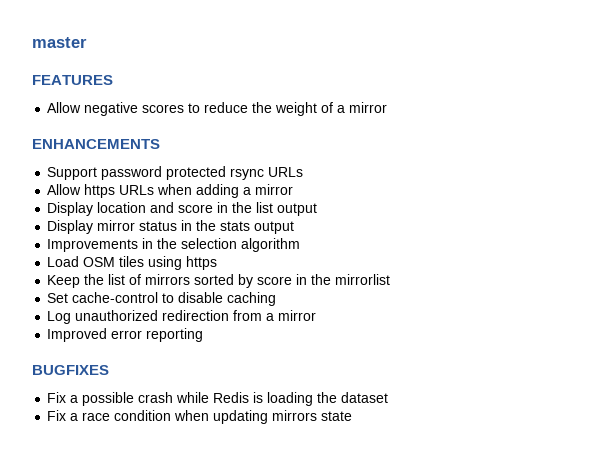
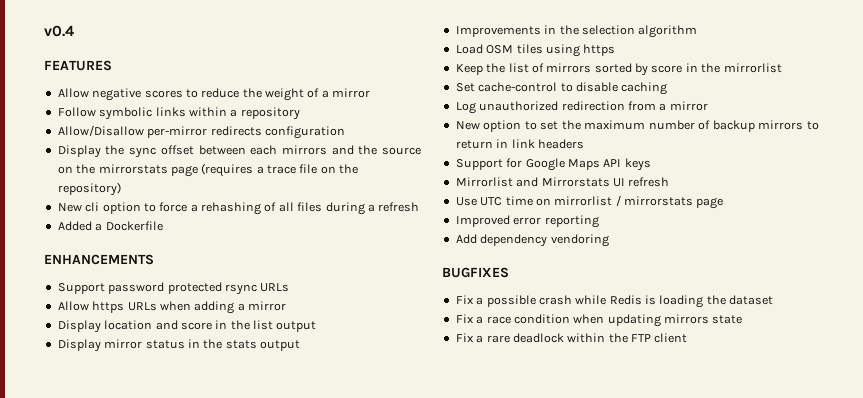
- master
+ v0.4
+ Follow symbolic links within a repository
+ Allow/Disallow per-mirror redirects configuration
+ Display the sync offset between each mirrors and the source on the mirrorstats page (requires a trace file on the repository)
+ New cli option to force a rehashing of all files during a refresh
+ Added a Dockerfile
+ New option to set the maximum number of backup mirrors to return in link headers
+ Support for Google Maps API keys
+ Mirrorlist and Mirrorstats UI refresh
+ Use UTC time on mirrorlist / mirrorstats page
+ Add dependency vendoring
+ Fix a rare deadlock within the FTP client

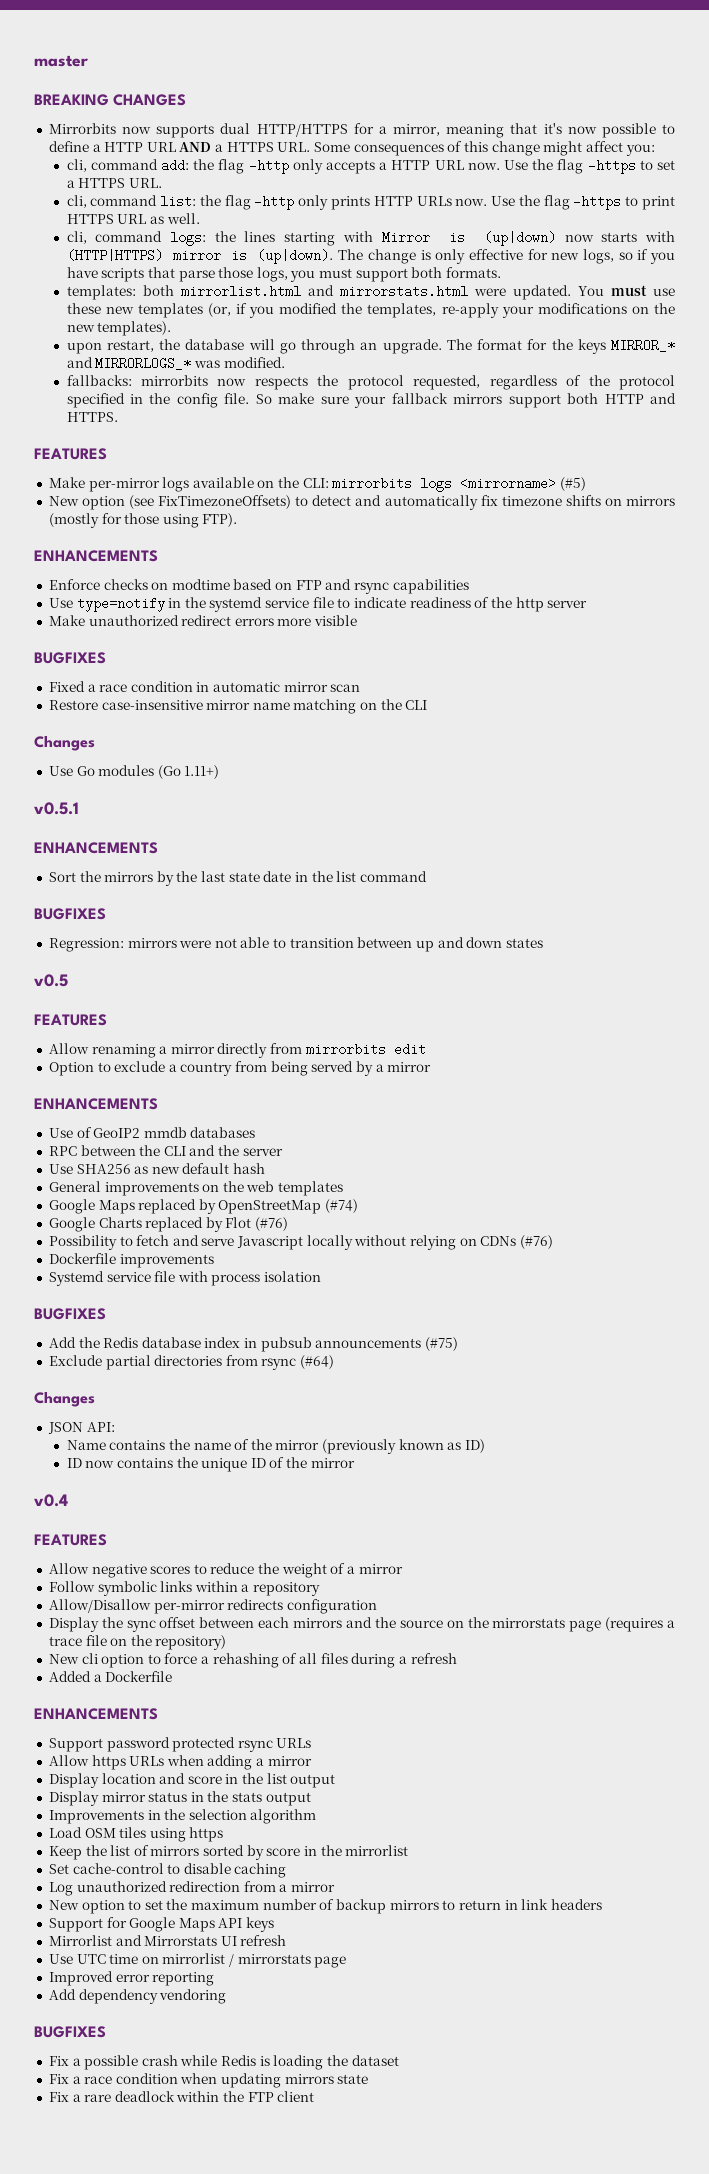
+ master
+ BREAKING CHANGES
+ Mirrorbits now supports dual HTTP/HTTPS for a mirror, meaning that it's now possible to define a HTTP URL AND a HTTPS URL. Some consequences of this change might affect you:
+ cli, command add: the flag -http only accepts a HTTP URL now. Use the flag -https to set a HTTPS URL.
+ cli, command list: the flag -http only prints HTTP URLs now. Use the flag -https to print HTTPS URL as well.
+ cli, command logs: the lines starting with Mirror is (up|down) now starts with (HTTP|HTTPS) mirror is (up|down). The change is only effective for new logs, so if you have scripts that parse those logs, you must support both formats.
+ templates: both mirrorlist.html and mirrorstats.html were updated. You must use these new templates (or, if you modified the templates, re-apply your modifications on the new templates).
+ upon restart, the database will go through an upgrade. The format for the keys MIRROR_* and MIRRORLOGS_* was modified.
+ fallbacks: mirrorbits now respects the protocol requested, regardless of the protocol specified in the config file. So make sure your fallback mirrors support both HTTP and HTTPS.
+ FEATURES
+ Make per-mirror logs available on the CLI: mirrorbits logs <mirrorname> (#5)
+ New option (see FixTimezoneOffsets) to detect and automatically fix timezone shifts on mirrors (mostly for those using FTP).
+ ENHANCEMENTS
+ Enforce checks on modtime based on FTP and rsync capabilities
+ Use type=notify in the systemd service file to indicate readiness of the http server
+ Make unauthorized redirect errors more visible
+ BUGFIXES
+ Fixed a race condition in automatic mirror scan
+ Restore case-insensitive mirror name matching on the CLI
+ Changes
+ Use Go modules (Go 1.11+)
+ v0.5.1
+ ENHANCEMENTS
+ Sort the mirrors by the last state date in the list command
+ BUGFIXES
+ Regression: mirrors were not able to transition between up and down states
+ v0.5
+ FEATURES
+ Allow renaming a mirror directly from mirrorbits edit
+ Option to exclude a country from being served by a mirror
+ ENHANCEMENTS
+ Use of GeoIP2 mmdb databases
+ RPC between the CLI and the server
+ Use SHA256 as new default hash
+ General improvements on the web templates
+ Google Maps replaced by OpenStreetMap (#74)
+ Google Charts replaced by Flot (#76)
+ Possibility to fetch and serve Javascript locally without relying on CDNs (#76)
+ Dockerfile improvements
+ Systemd service file with process isolation
+ BUGFIXES
+ Add the Redis database index in pubsub announcements (#75)
+ Exclude partial directories from rsync (#64)
+ Changes
+ JSON API:
+ Name contains the name of the mirror (previously known as ID)
+ ID now contains the unique ID of the mirror

